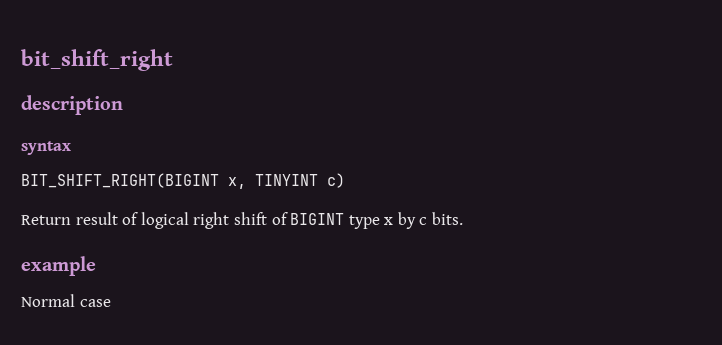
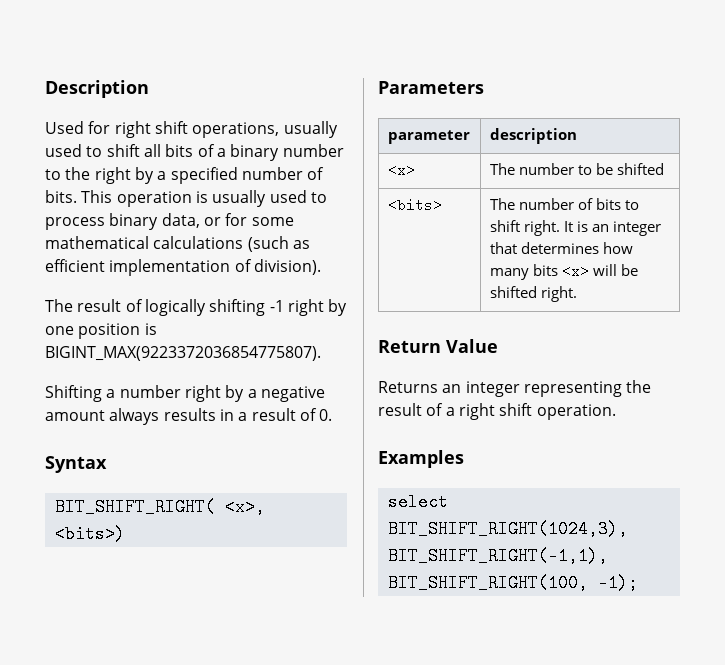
- bit_shift_right
- description
- syntax
- BIT_SHIFT_RIGHT(BIGINT x, TINYINT c)
- Return result of logical right shift of BIGINT type x by c bits.
- example
- Normal case
+ Description
+ Used for right shift operations, usually used to shift all bits of a binary number to the right by a specified number of bits. This operation is usually used to process binary data, or for some mathematical calculations (such as efficient implementation of division).
+ The result of logically shifting -1 right by one position is BIGINT_MAX(9223372036854775807).
+ Shifting a number right by a negative amount always results in a result of 0.
+ Syntax
+ BIT_SHIFT_RIGHT( <x>, <bits>)
+ Parameters
+ parameter | description
+ <x> | The number to be shifted
+ <bits> | The number of bits to shift right. It is an integer that determines how many bits <x> will be shifted right.
+ Return Value
+ Returns an integer representing the result of a right shift operation.
+ Examples
+ select BIT_SHIFT_RIGHT(1024,3), BIT_SHIFT_RIGHT(-1,1), BIT_SHIFT_RIGHT(100, -1);

